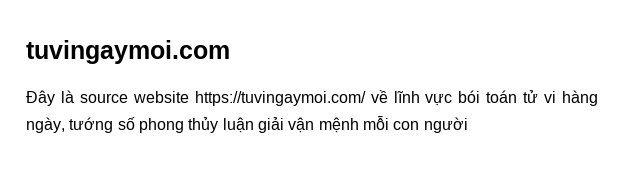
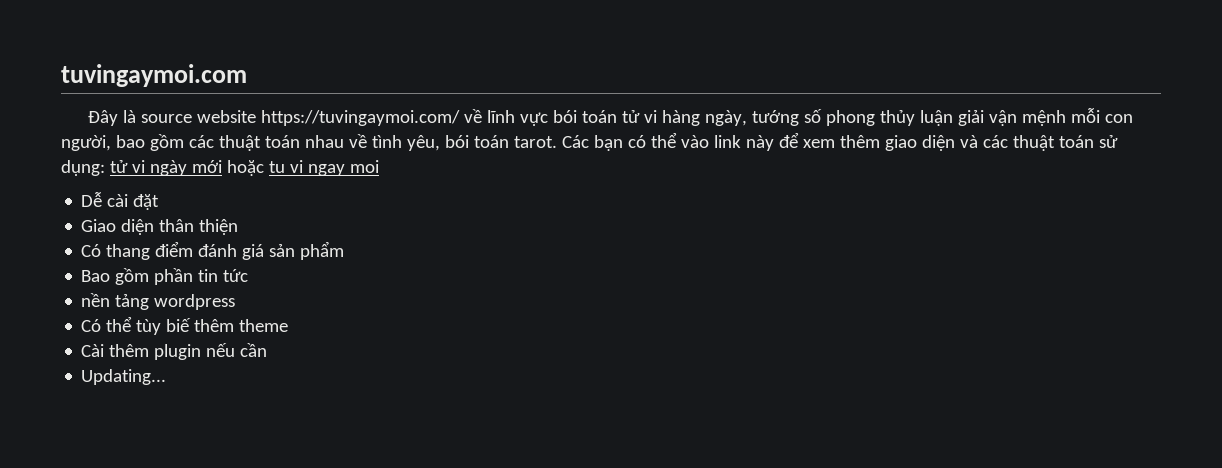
- Đây là source website https://tuvingaymoi.com/ về lĩnh vực bói toán tử vi hàng ngày, tướng số phong thủy luận giải vận mệnh mỗi con người
+ Đây là source website https://tuvingaymoi.com/ về lĩnh vực bói toán tử vi hàng ngày, tướng số phong thủy luận giải vận mệnh mỗi con người, bao gồm các thuật toán nhau về tình yêu, bói toán tarot. Các bạn có thể vào link này để xem thêm giao diện và các thuật toán sử dụng: tử vi ngày mới hoặc tu vi ngay moi
+ Dễ cài đặt
+ Giao diện thân thiện
+ Có thang điểm đánh giá sản phẩm
+ Bao gồm phần tin tức
+ nền tảng wordpress
+ Có thể tùy biế thêm theme
+ Cài thêm plugin nếu cần
+ Updating...

